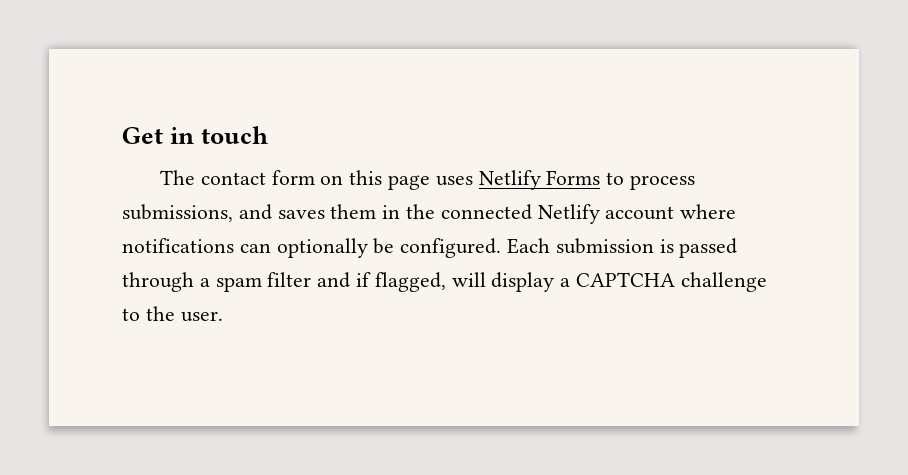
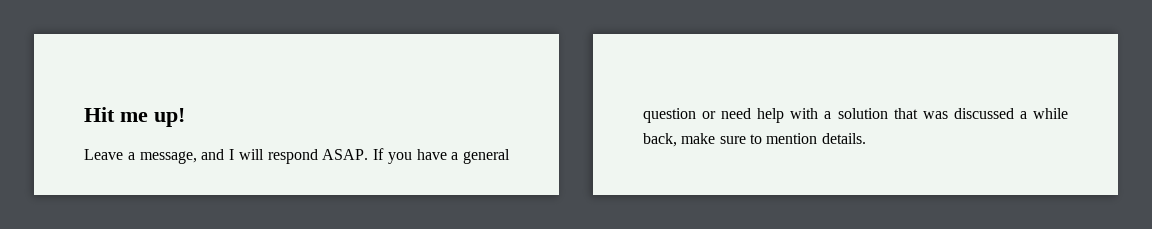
- Get in touch
- The contact form on this page uses Netlify Forms to process submissions, and saves them in the connected Netlify account where notifications can optionally be configured. Each submission is passed through a spam filter and if flagged, will display a CAPTCHA challenge to the user.
+ Hit me up!
+ Leave a message, and I will respond ASAP. If you have a general question or need help with a solution that was discussed a while back, make sure to mention details.

